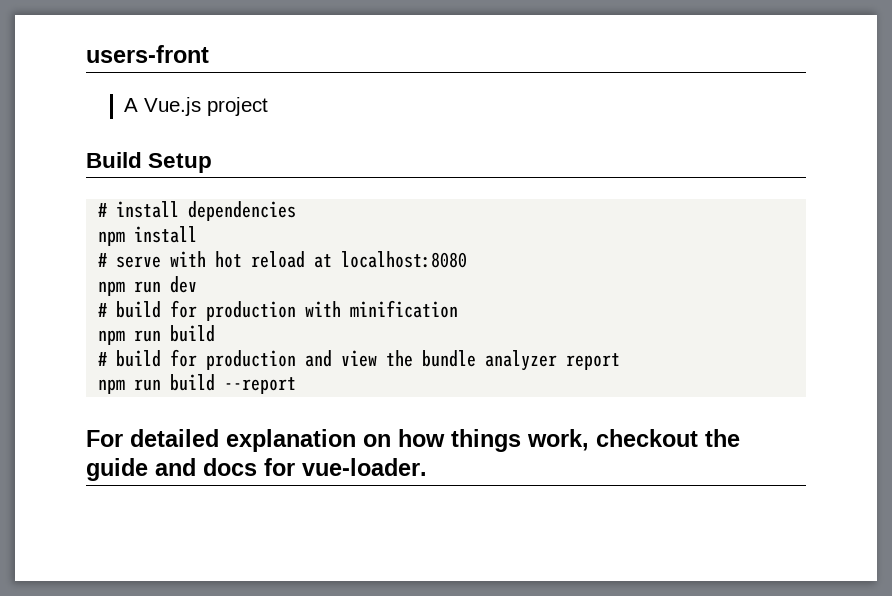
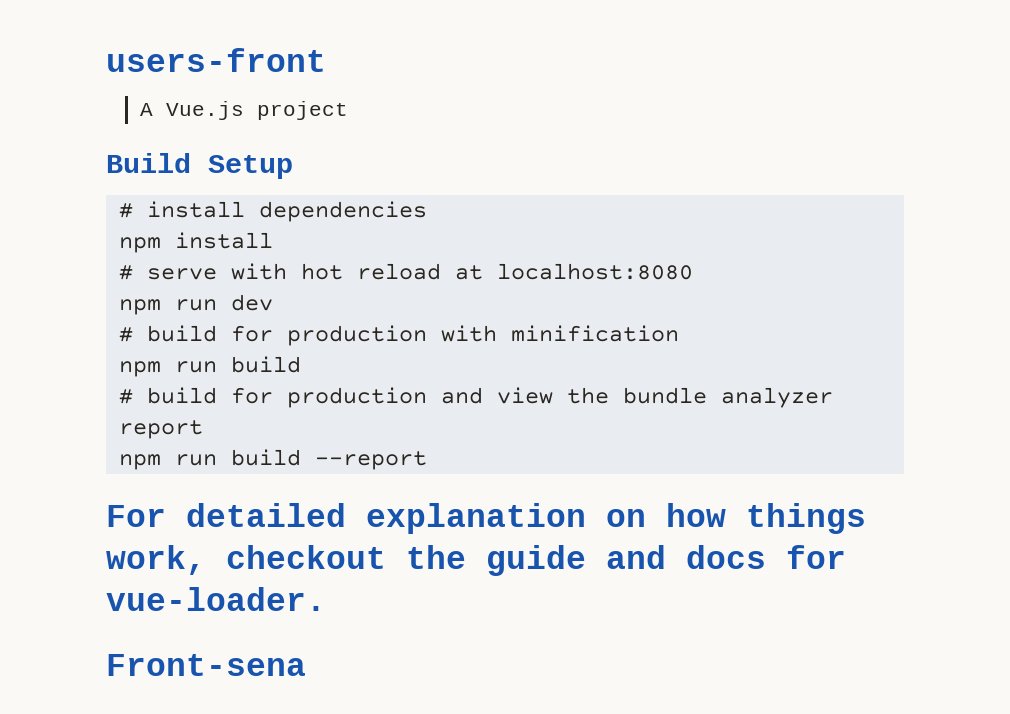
+ Front-sena

